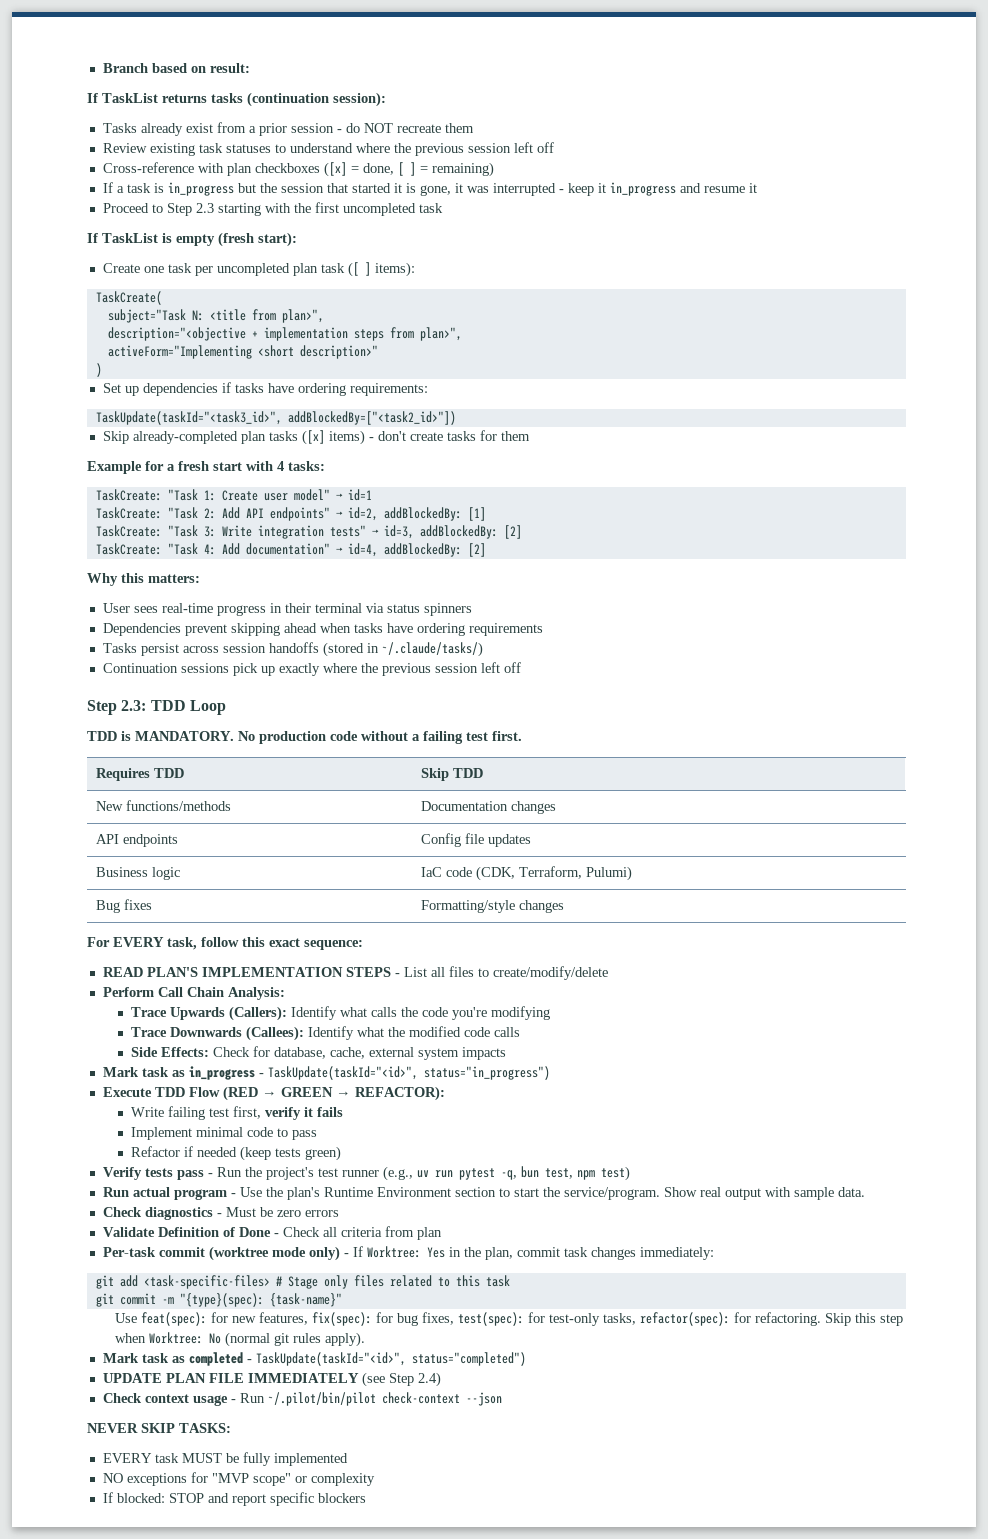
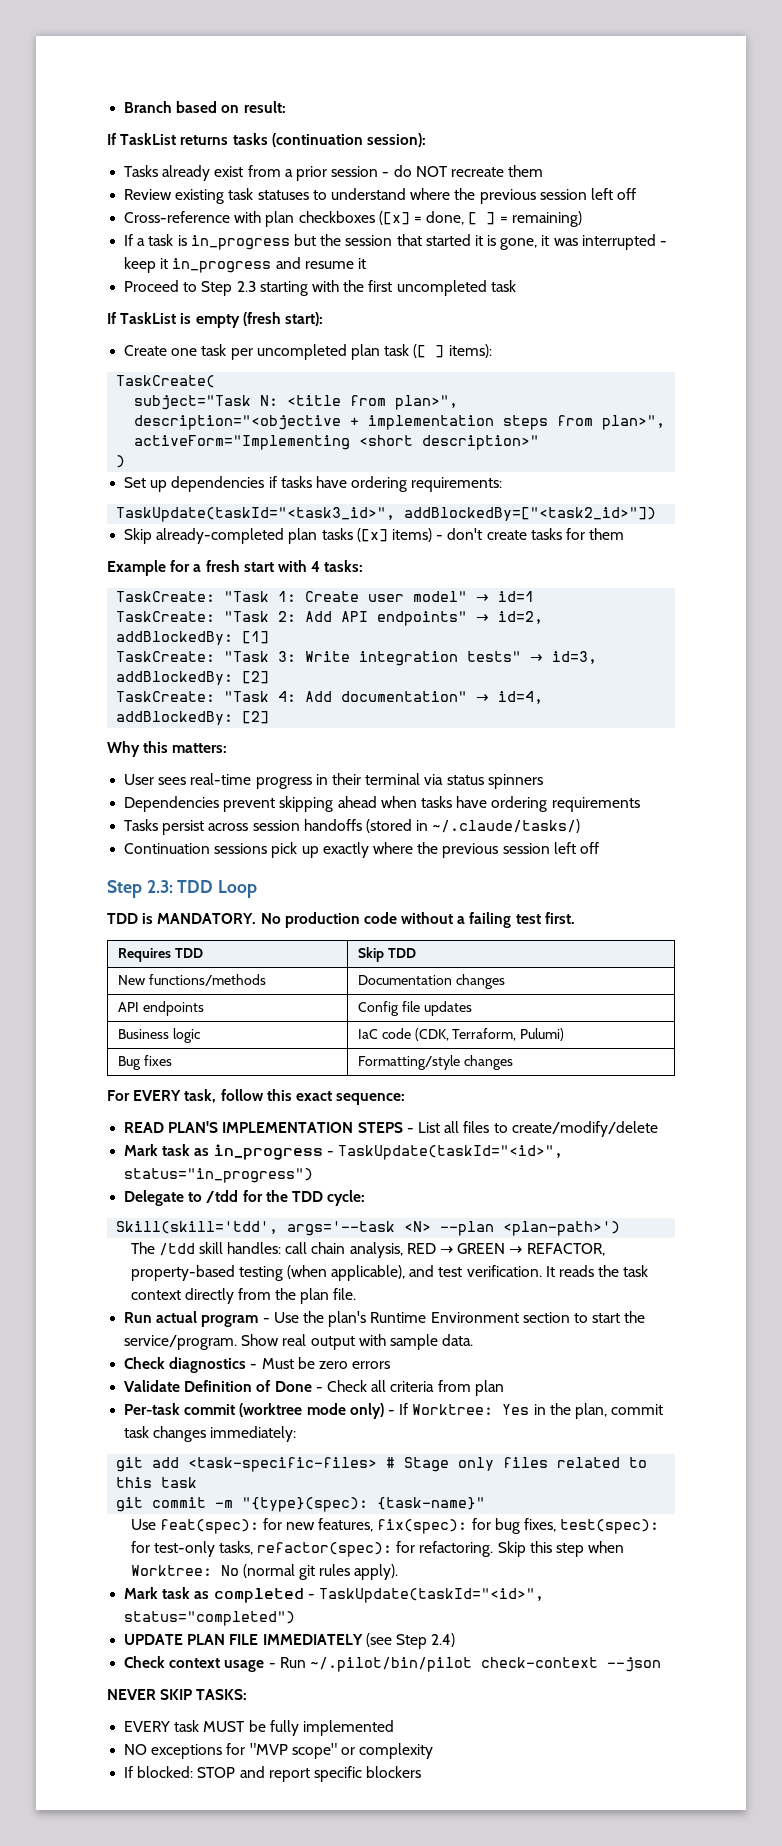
- Perform Call Chain Analysis:
- Trace Upwards (Callers): Identify what calls the code you're modifying
- Trace Downwards (Callees): Identify what the modified code calls
- Side Effects: Check for database, cache, external system impacts
- Execute TDD Flow (RED → GREEN → REFACTOR):
- Write failing test first, verify it fails
- Implement minimal code to pass
- Refactor if needed (keep tests green)
- Verify tests pass - Run the project's test runner (e.g., uv run pytest -q, bun test, npm test)
+ Delegate to /tdd for the TDD cycle:
+ Skill(skill='tdd', args='--task <N> --plan <plan-path>')
+ The /tdd skill handles: call chain analysis, RED → GREEN → REFACTOR, property-based testing (when applicable), and test verification. It reads the task context directly from the plan file.

